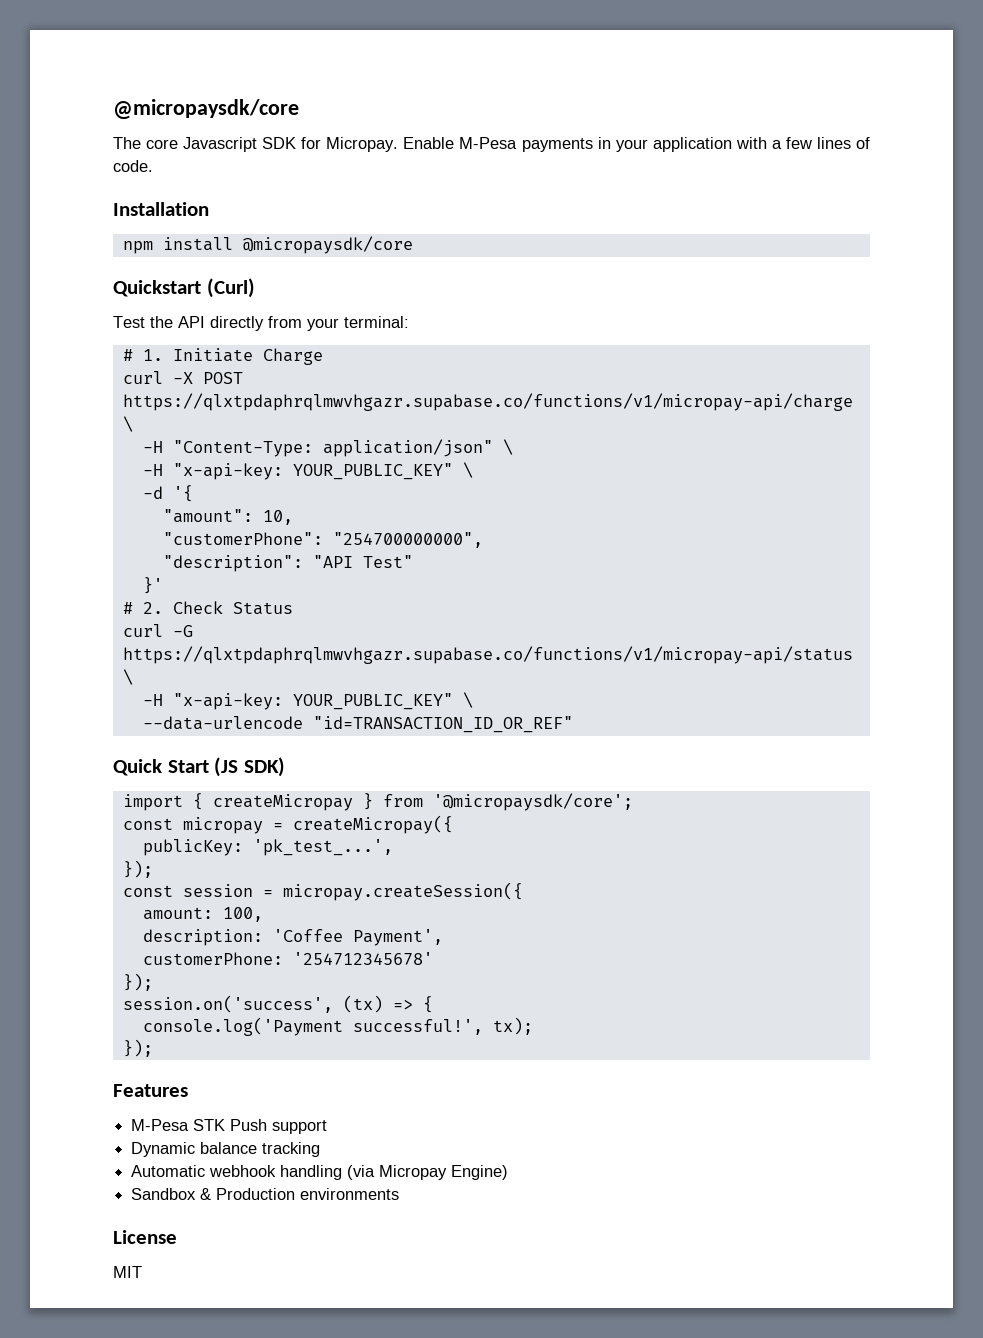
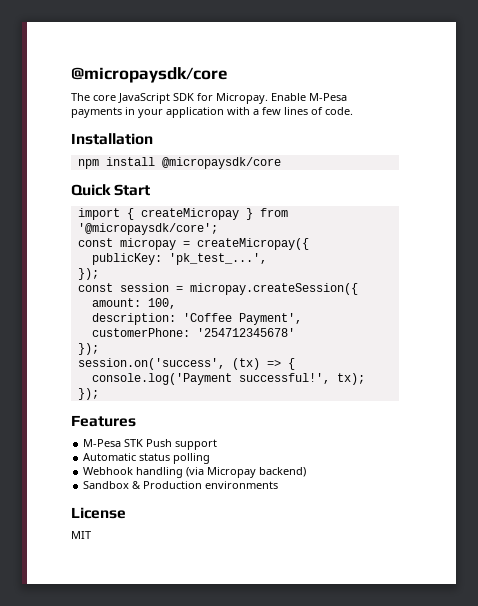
- The core Javascript SDK for Micropay.
+ The core JavaScript SDK for Micropay.
- Quickstart (Curl)
- Test the API directly from your terminal:
- # 1. Initiate Charge
- curl -X POST https://qlxtpdaphrqlmwvhgazr.supabase.co/functions/v1/micropay-api/charge \
- -H "Content-Type: application/json" \
- -H "x-api-key: YOUR_PUBLIC_KEY" \
- -d '{
- "amount": 10,
- "customerPhone": "254700000000",
- "description": "API Test"
- }'
- # 2. Check Status
- curl -G https://qlxtpdaphrqlmwvhgazr.supabase.co/functions/v1/micropay-api/status \
- -H "x-api-key: YOUR_PUBLIC_KEY" \
- --data-urlencode "id=TRANSACTION_ID_OR_REF"
- Quick Start (JS SDK)
+ Quick Start
- Dynamic balance tracking
- Automatic webhook handling (via Micropay Engine)
+ Automatic status polling
+ Webhook handling (via Micropay backend)

